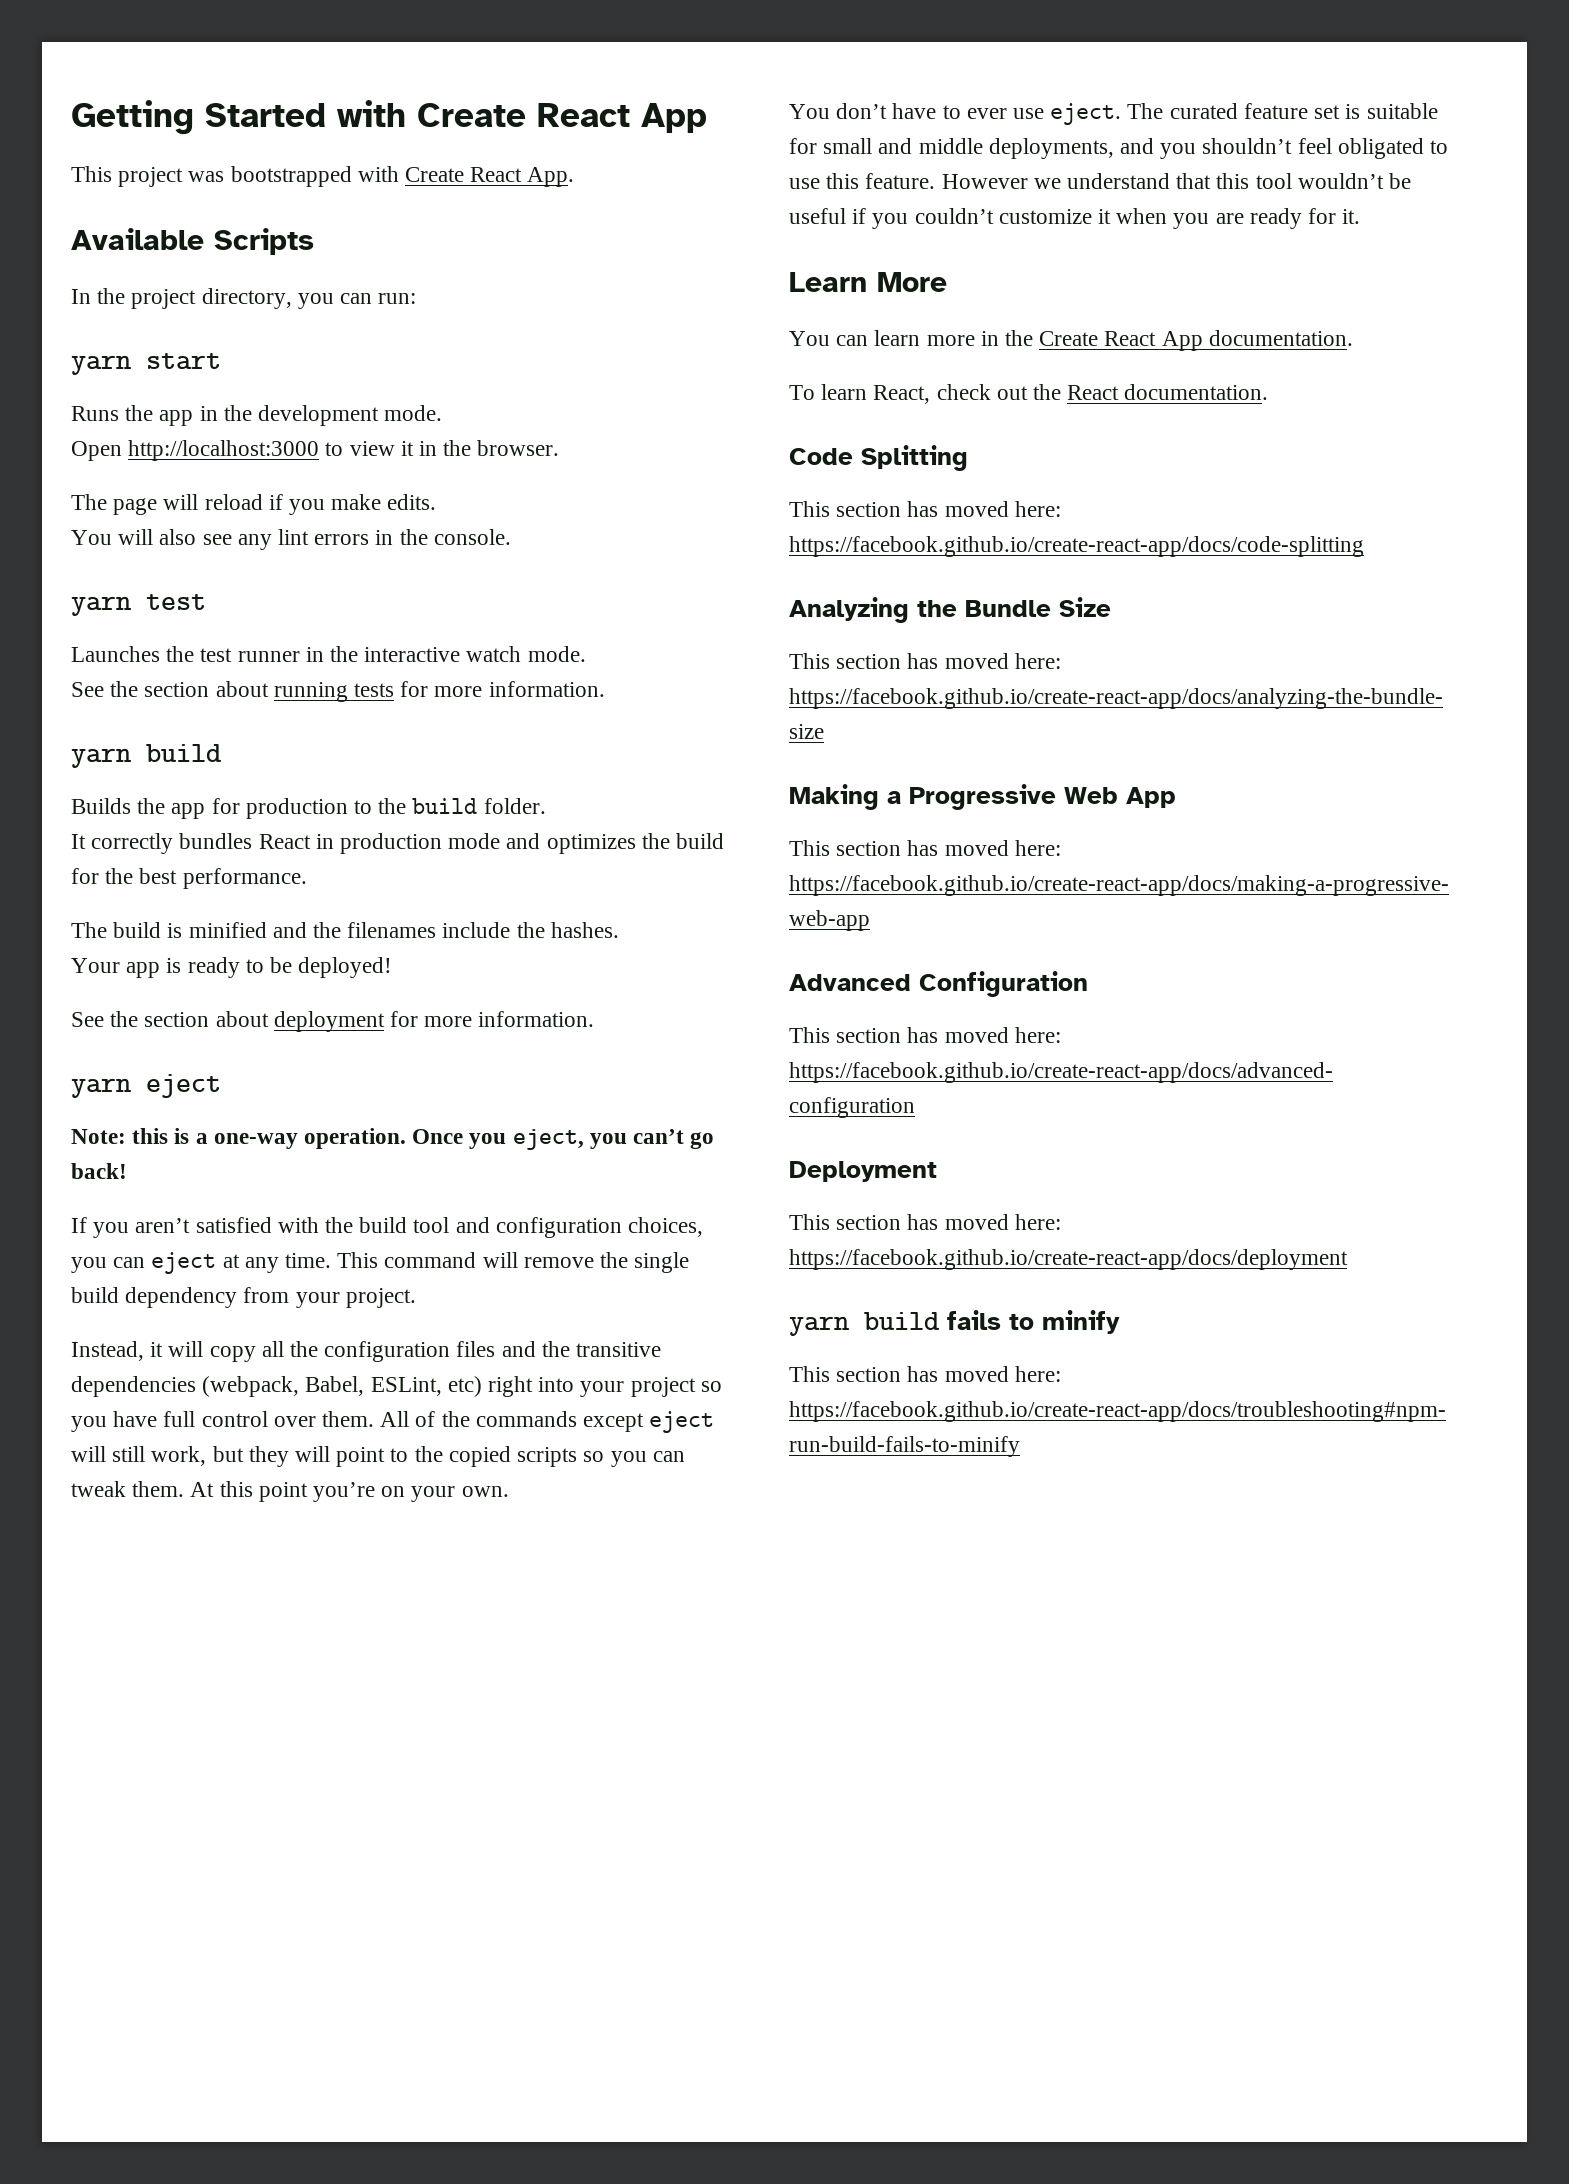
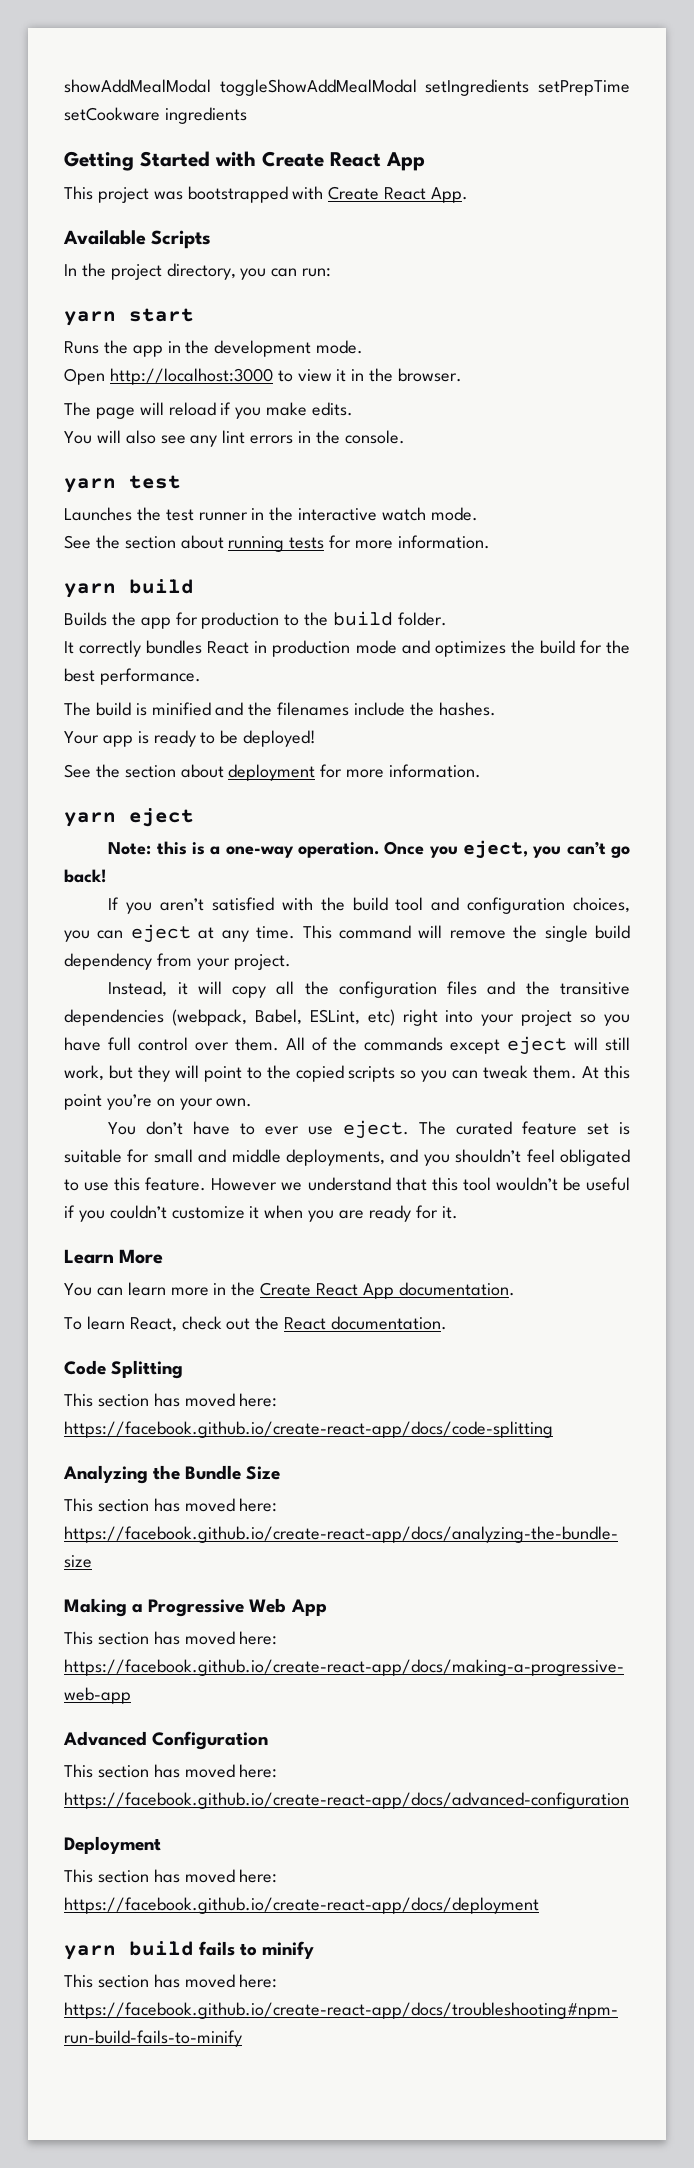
+ showAddMealModal toggleShowAddMealModal setIngredients setPrepTime setCookware ingredients

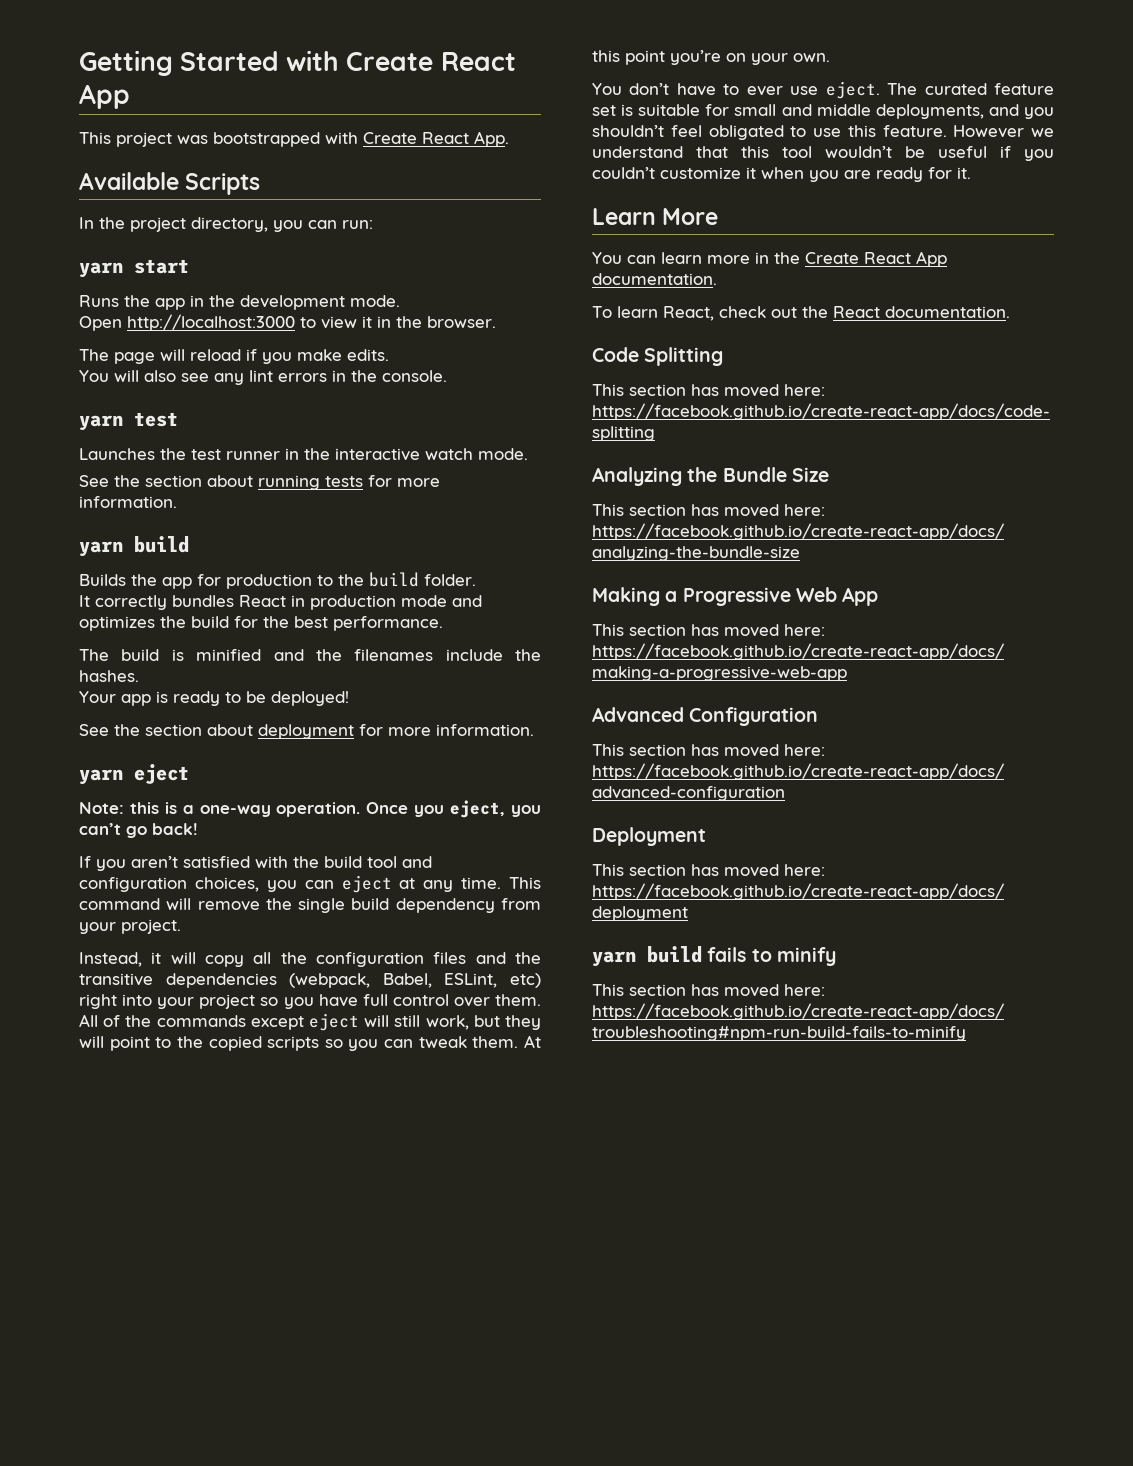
- showAddMealModal toggleShowAddMealModal setIngredients setPrepTime setCookware ingredients

